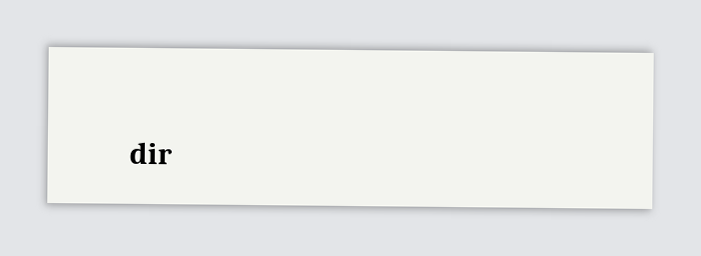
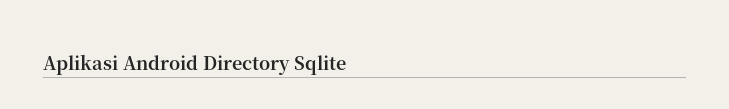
- dir
+ Aplikasi Android Directory Sqlite

